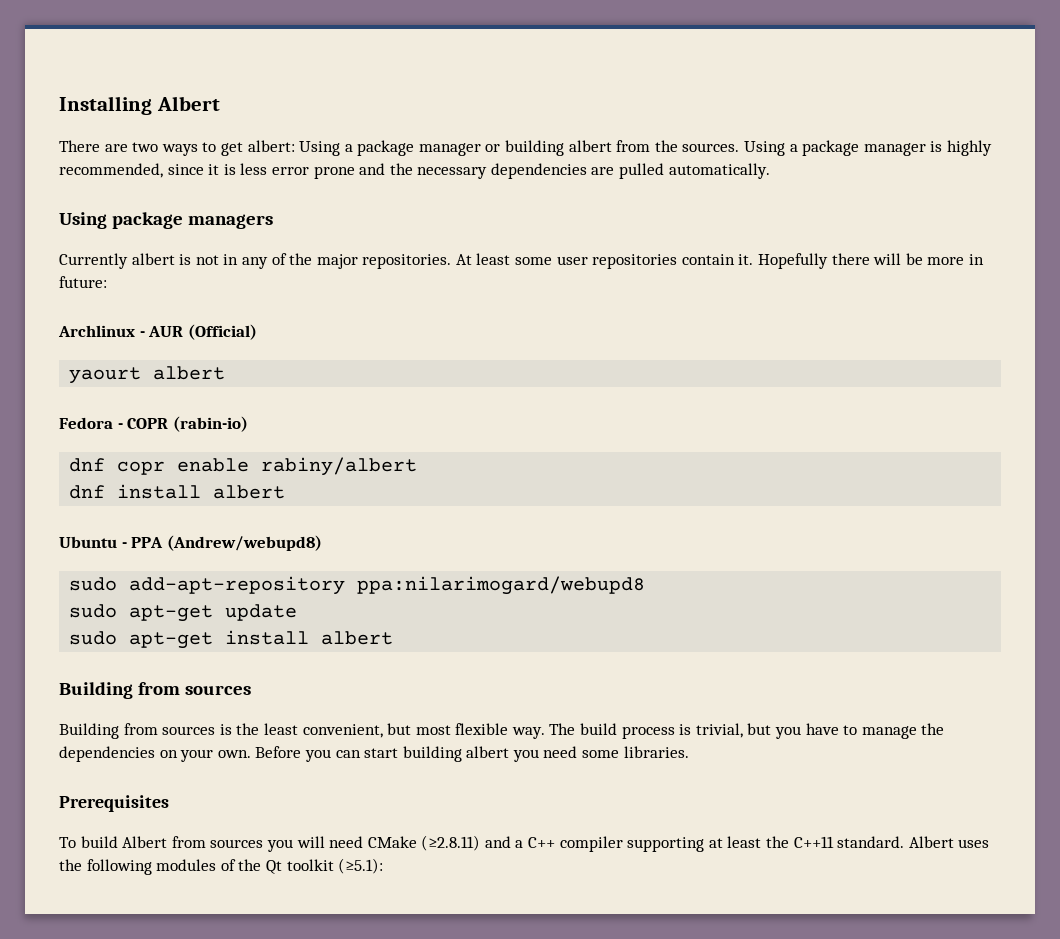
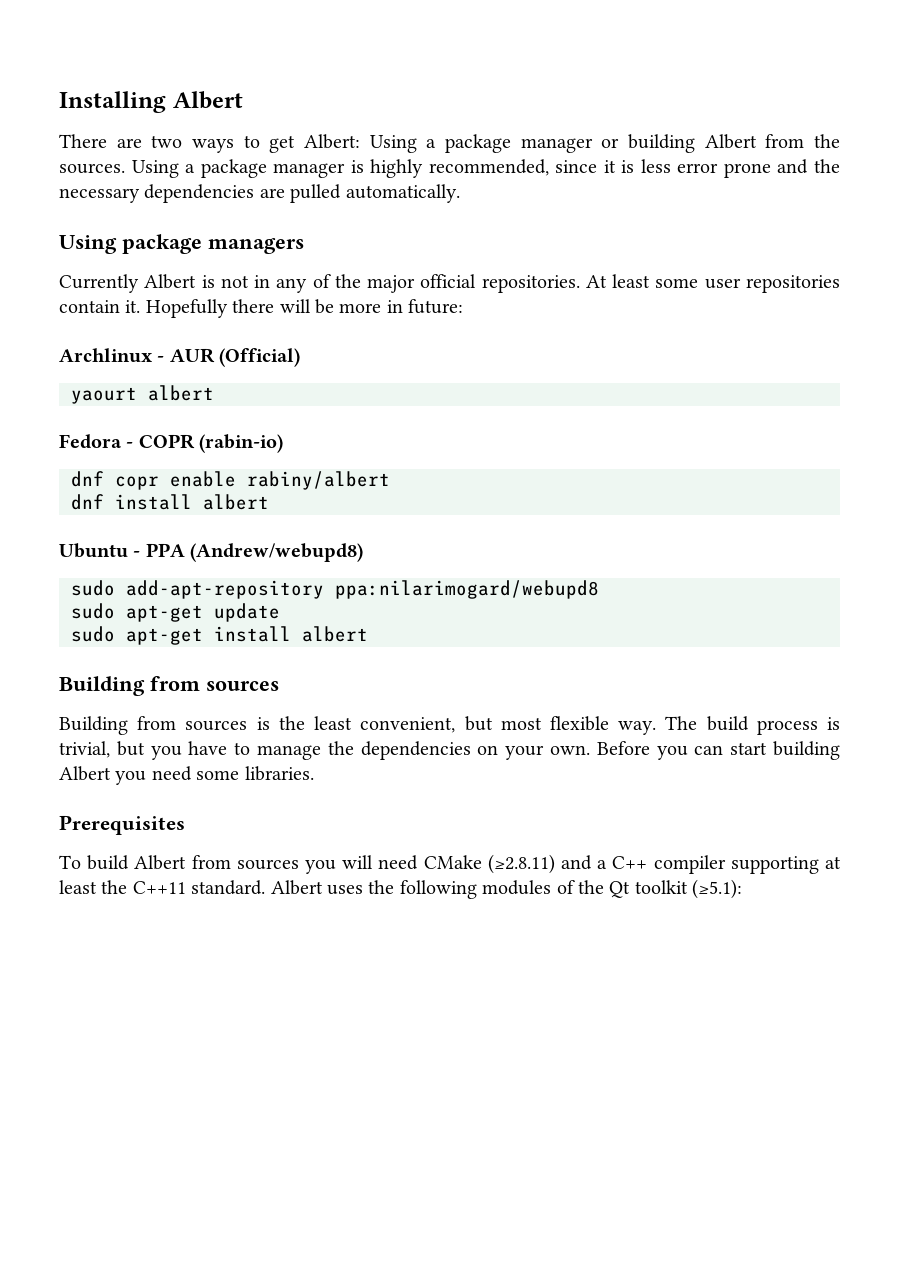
- There are two ways to get albert: Using a package manager or building albert from the sources.
+ There are two ways to get Albert: Using a package manager or building Albert from the sources.
- Currently albert is not in any of the major repositories.
+ Currently Albert is not in any of the major official repositories.
- Before you can start building albert you need some libraries.
+ Before you can start building Albert you need some libraries.

